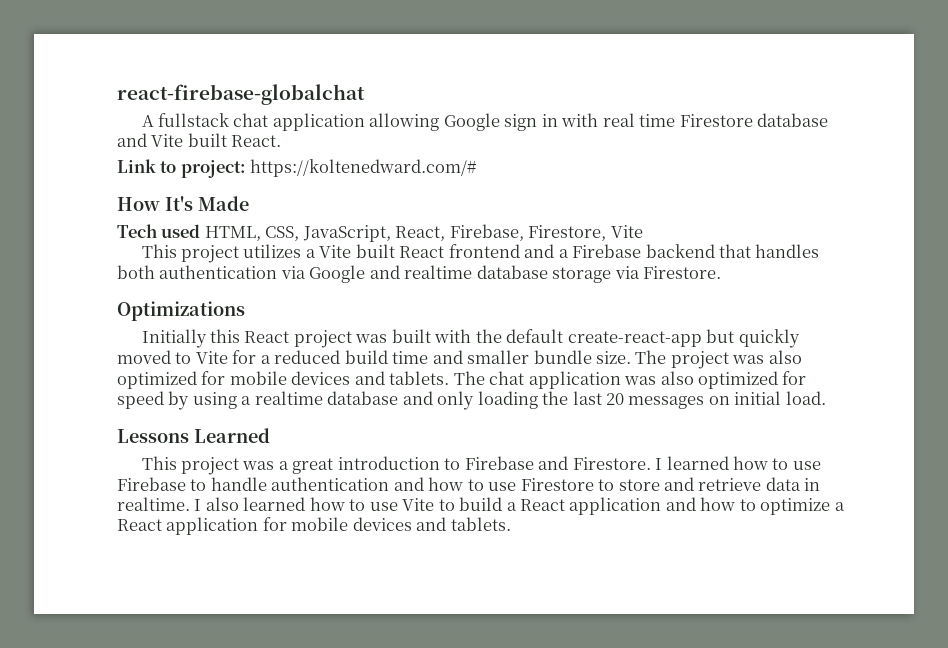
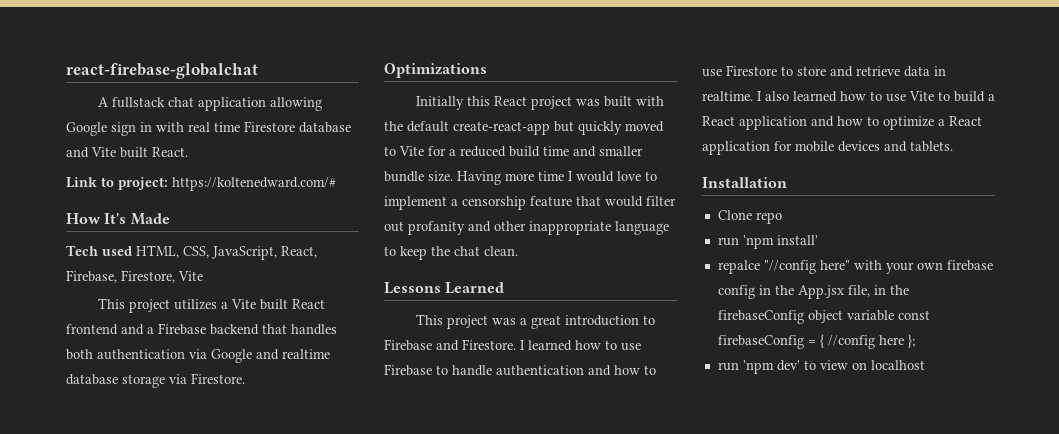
- The project was also optimized for mobile devices and tablets. The chat application was also optimized for speed by using a realtime database and only loading the last 20 messages on initial load.
+ Having more time I would love to implement a censorship feature that would filter out profanity and other inappropriate language to keep the chat clean.
+ Installation
+ Clone repo
+ run 'npm install'
+ repalce "//config here" with your own firebase config in the App.jsx file, in the firebaseConfig object variable const firebaseConfig = { //config here };
+ run 'npm dev' to view on localhost

